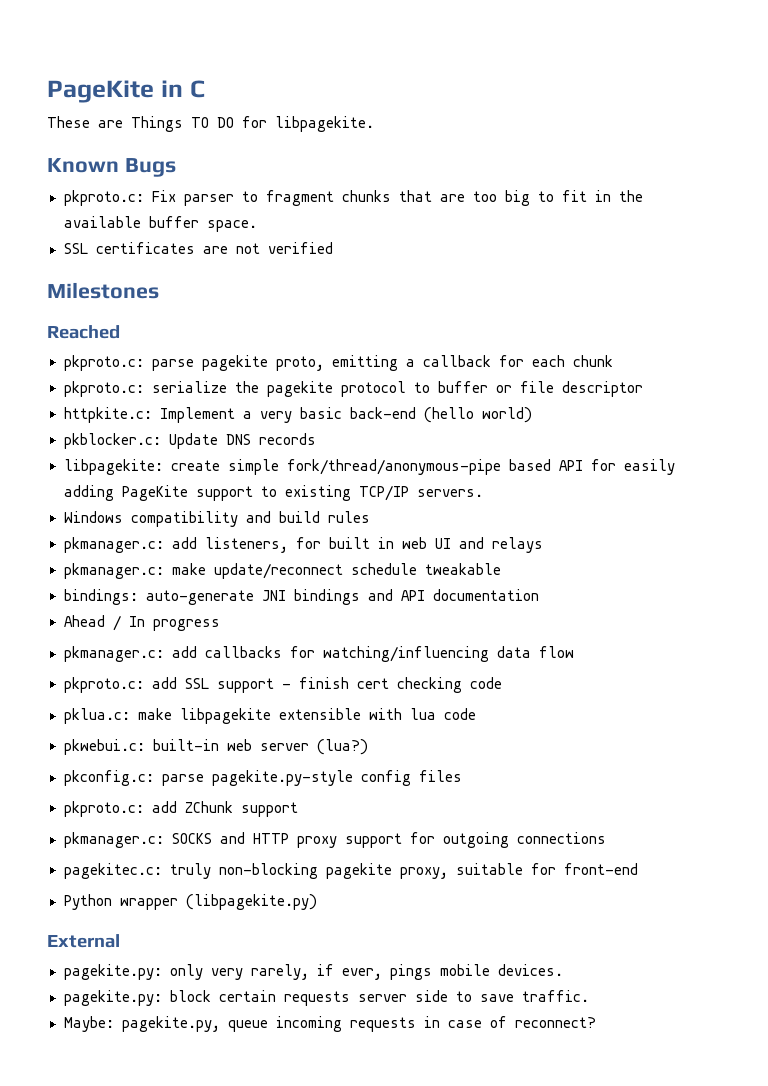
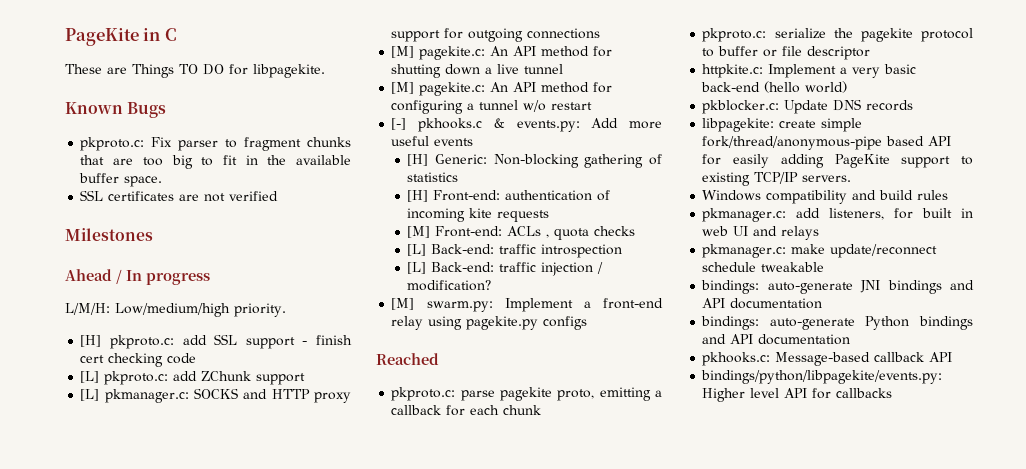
+ Ahead / In progress
+ L/M/H: Low/medium/high priority.
+ [H] pkproto.c: add SSL support - finish cert checking code
+ [L] pkproto.c: add ZChunk support
+ [L] pkmanager.c: SOCKS and HTTP proxy support for outgoing connections
+ [M] pagekite.c: An API method for shutting down a live tunnel
+ [M] pagekite.c: An API method for configuring a tunnel w/o restart
+ [-] pkhooks.c & events.py: Add more useful events
+ [H] Generic: Non-blocking gathering of statistics
+ [H] Front-end: authentication of incoming kite requests
+ [M] Front-end: ACLs , quota checks
+ [L] Back-end: traffic introspection
+ [L] Back-end: traffic injection / modification?
+ [M] swarm.py: Implement a front-end relay using pagekite.py configs
- Ahead / In progress
- pkmanager.c: add callbacks for watching/influencing data flow
- pkproto.c: add SSL support - finish cert checking code
- pklua.c: make libpagekite extensible with lua code
- pkwebui.c: built-in web server (lua?)
- pkconfig.c: parse pagekite.py-style config files
- pkproto.c: add ZChunk support
- pkmanager.c: SOCKS and HTTP proxy support for outgoing connections
- pagekitec.c: truly non-blocking pagekite proxy, suitable for front-end
- Python wrapper (libpagekite.py)
- External
- pagekite.py: only very rarely, if ever, pings mobile devices.
- pagekite.py: block certain requests server side to save traffic.
- Maybe: pagekite.py, queue incoming requests in case of reconnect?
+ bindings: auto-generate Python bindings and API documentation
+ pkhooks.c: Message-based callback API
+ bindings/python/libpagekite/events.py: Higher level API for callbacks

